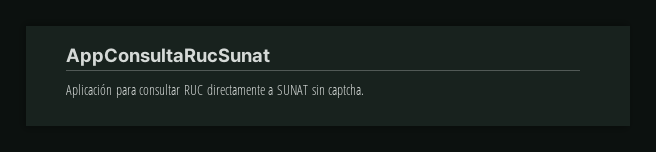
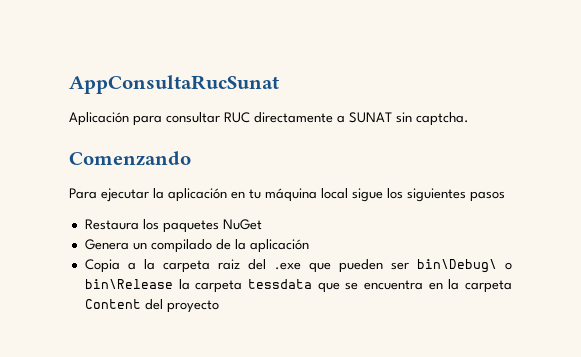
+ Comenzando
+ Para ejecutar la aplicación en tu máquina local sigue los siguientes pasos
+ Restaura los paquetes NuGet
+ Genera un compilado de la aplicación
+ Copia a la carpeta raiz del .exe que pueden ser bin\Debug\ o bin\Release la carpeta tessdata que se encuentra en la carpeta Content del proyecto

